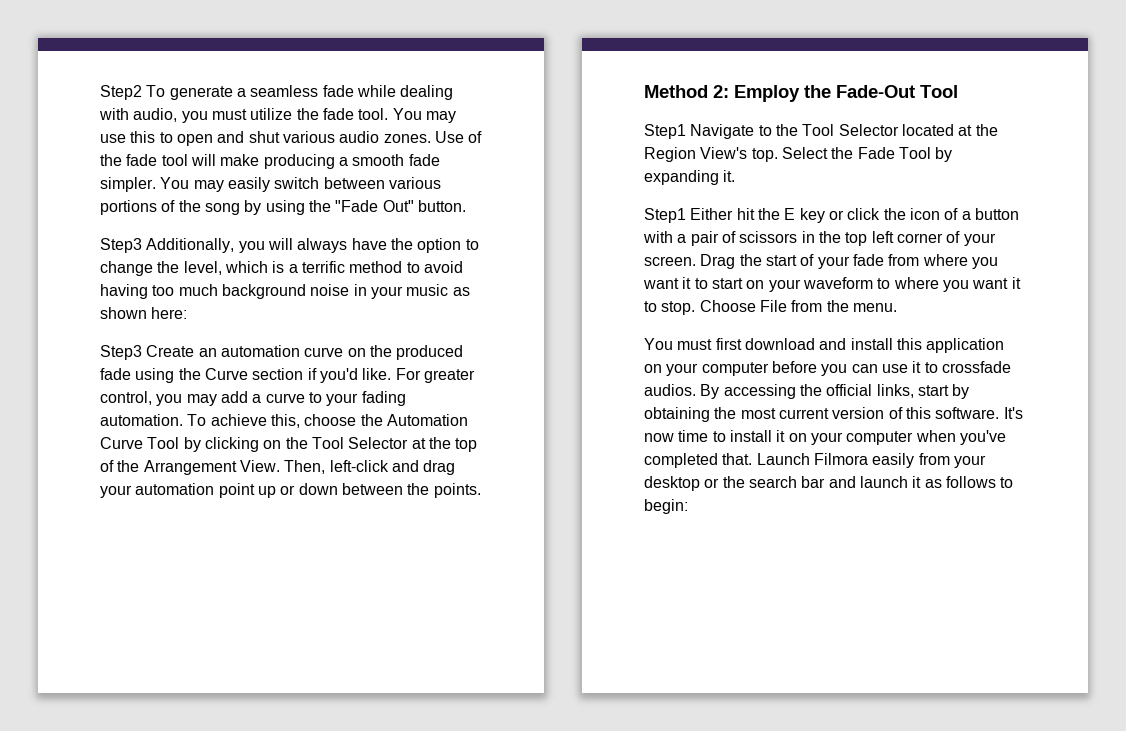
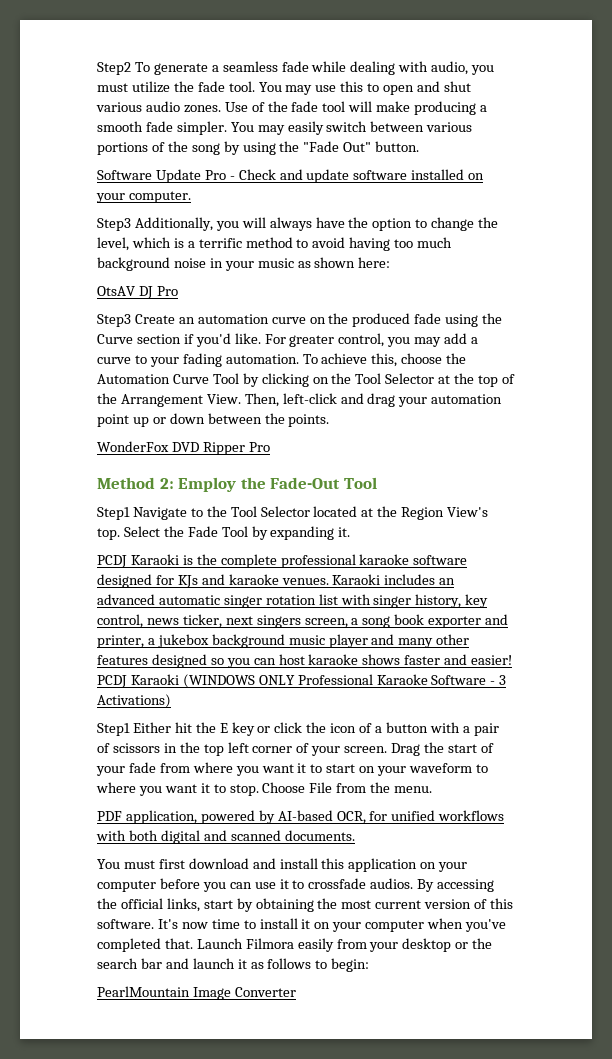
+ Software Update Pro - Check and update software installed on your computer.
+ OtsAV DJ Pro
+ WonderFox DVD Ripper Pro
+ PCDJ Karaoki is the complete professional karaoke software designed for KJs and karaoke venues. Karaoki includes an advanced automatic singer rotation list with singer history, key control, news ticker, next singers screen, a song book exporter and printer, a jukebox background music player and many other features designed so you can host karaoke shows faster and easier! PCDJ Karaoki (WINDOWS ONLY Professional Karaoke Software - 3 Activations)
+ PDF application, powered by AI-based OCR, for unified workflows with both digital and scanned documents.
+ PearlMountain Image Converter

